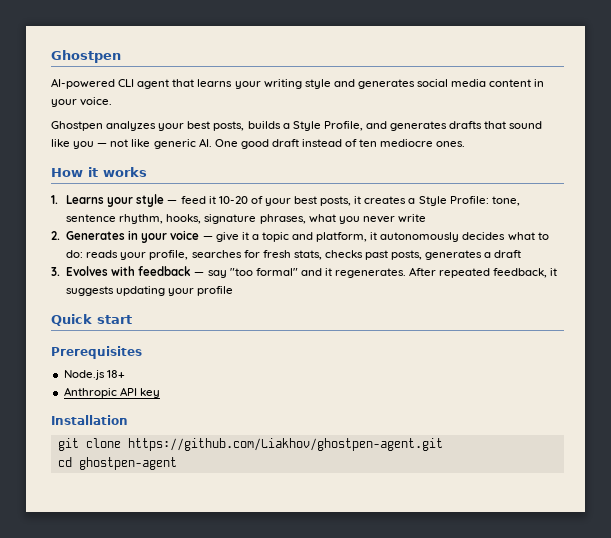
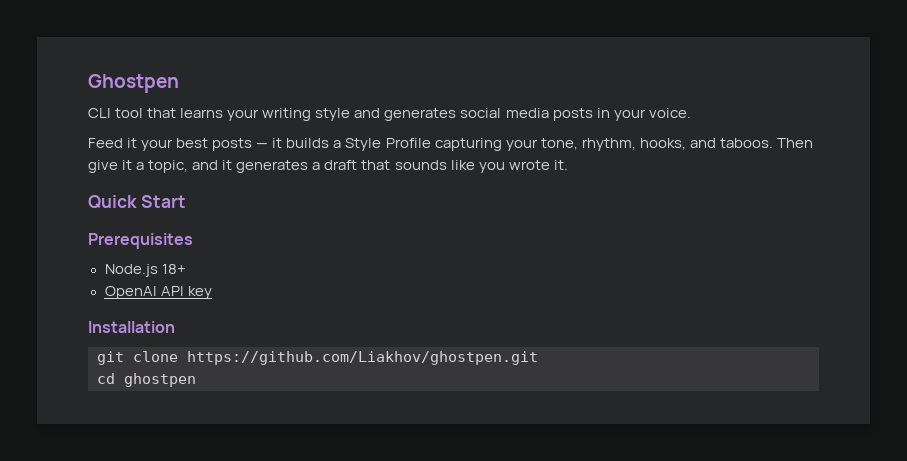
- AI-powered CLI agent that learns your writing style and generates social media content in your voice.
+ CLI tool that learns your writing style and generates social media posts in your voice.
- Ghostpen analyzes your best posts, builds a Style Profile, and generates drafts that sound like you — not like generic AI. One good draft instead of ten mediocre ones.
- How it works
- 1. Learns your style — feed it 10-20 of your best posts, it creates a Style Profile: tone, sentence rhythm, hooks, signature phrases, what you never write
- 2. Generates in your voice — give it a topic and platform, it autonomously decides what to do: reads your profile, searches for fresh stats, checks past posts, generates a draft
- 3. Evolves with feedback — say "too formal" and it regenerates. After repeated feedback, it suggests updating your profile
+ Feed it your best posts — it builds a Style Profile capturing your tone, rhythm, hooks, and taboos. Then give it a topic, and it generates a draft that sounds like you wrote it.
- Quick start
+ Quick Start
- Anthropic API key
+ OpenAI API key
- git clone https://github.com/Liakhov/ghostpen-agent.git
+ git clone https://github.com/Liakhov/ghostpen.git
- cd ghostpen-agent
+ cd ghostpen

